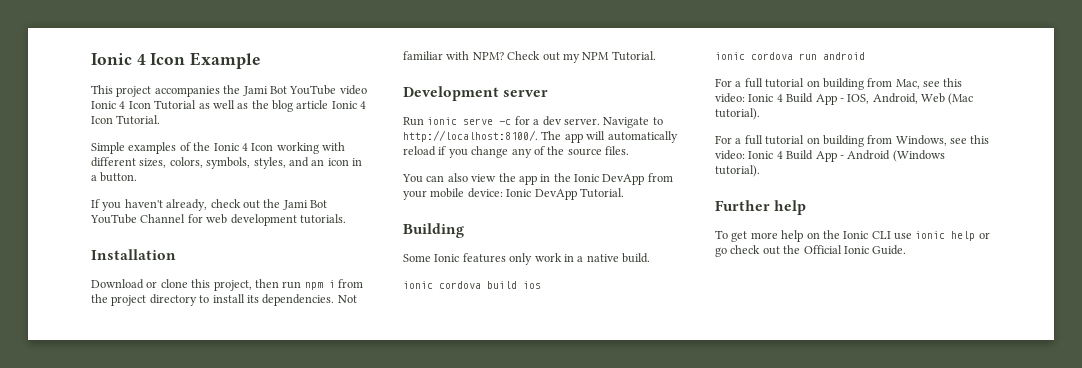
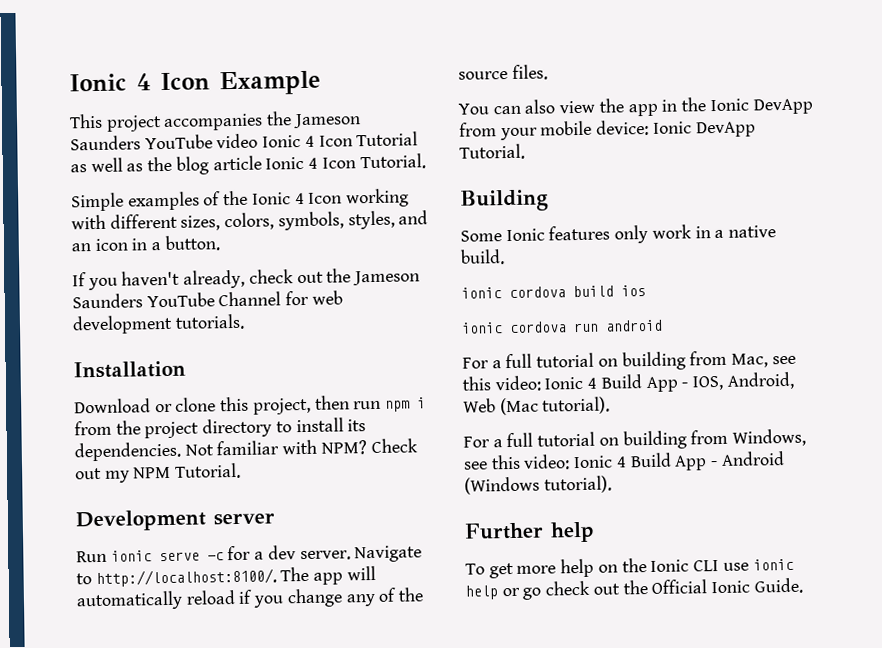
- This project accompanies the Jami Bot YouTube video Ionic 4 Icon Tutorial as well as the blog article Ionic 4 Icon Tutorial.
+ This project accompanies the Jameson Saunders YouTube video Ionic 4 Icon Tutorial as well as the blog article Ionic 4 Icon Tutorial.
- If you haven't already, check out the Jami Bot YouTube Channel for web development tutorials.
+ If you haven't already, check out the Jameson Saunders YouTube Channel for web development tutorials.

